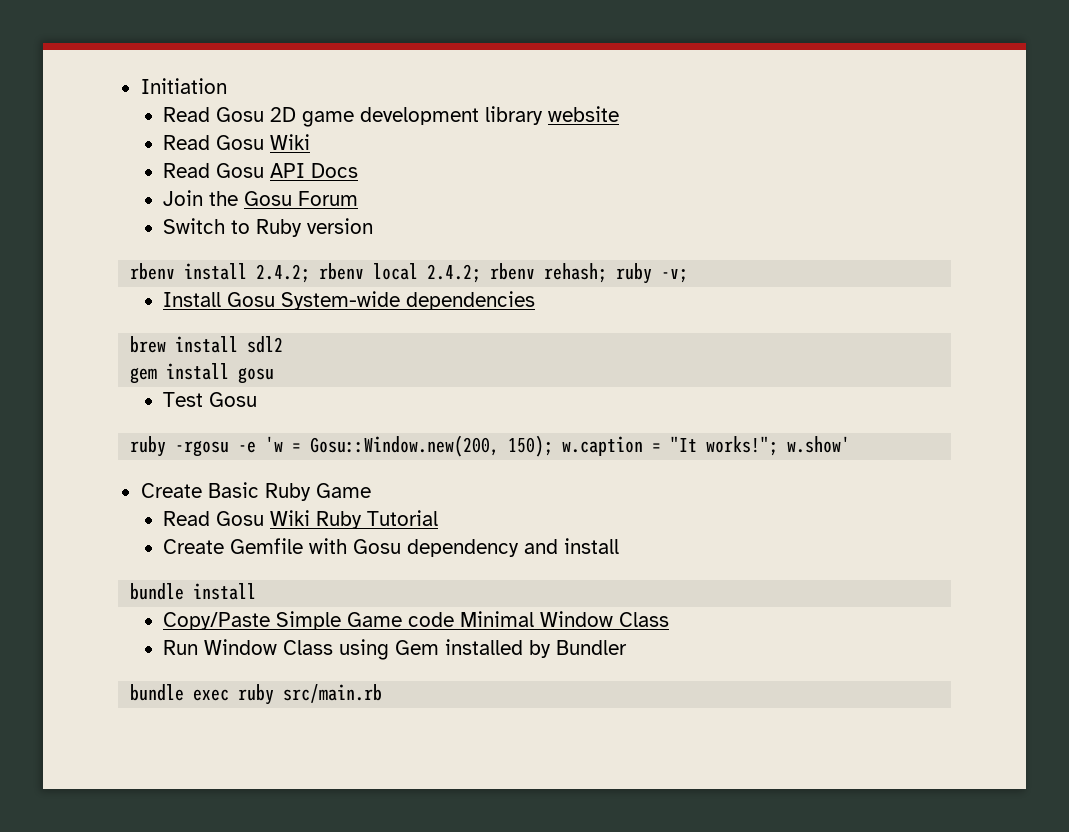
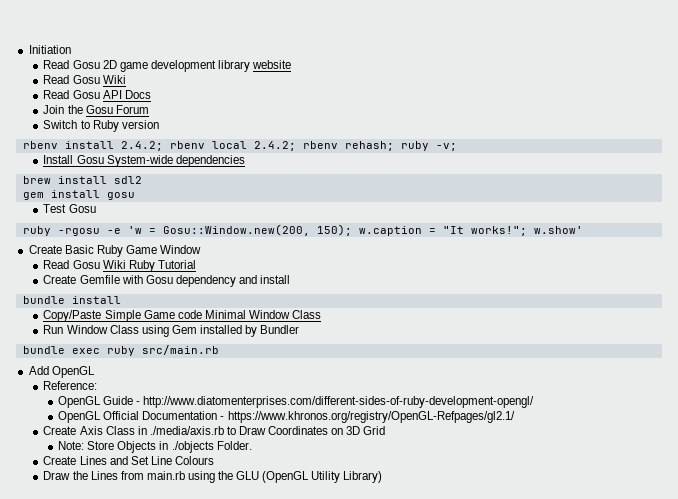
- Create Basic Ruby Game
+ Create Basic Ruby Game Window
+ Add OpenGL
+ Reference:
+ OpenGL Guide - http://www.diatomenterprises.com/different-sides-of-ruby-development-opengl/
+ OpenGL Official Documentation - https://www.khronos.org/registry/OpenGL-Refpages/gl2.1/
+ Create Axis Class in ./media/axis.rb to Draw Coordinates on 3D Grid
+ Note: Store Objects in ./objects Folder.
+ Create Lines and Set Line Colours
+ Draw the Lines from main.rb using the GLU (OpenGL Utility Library)

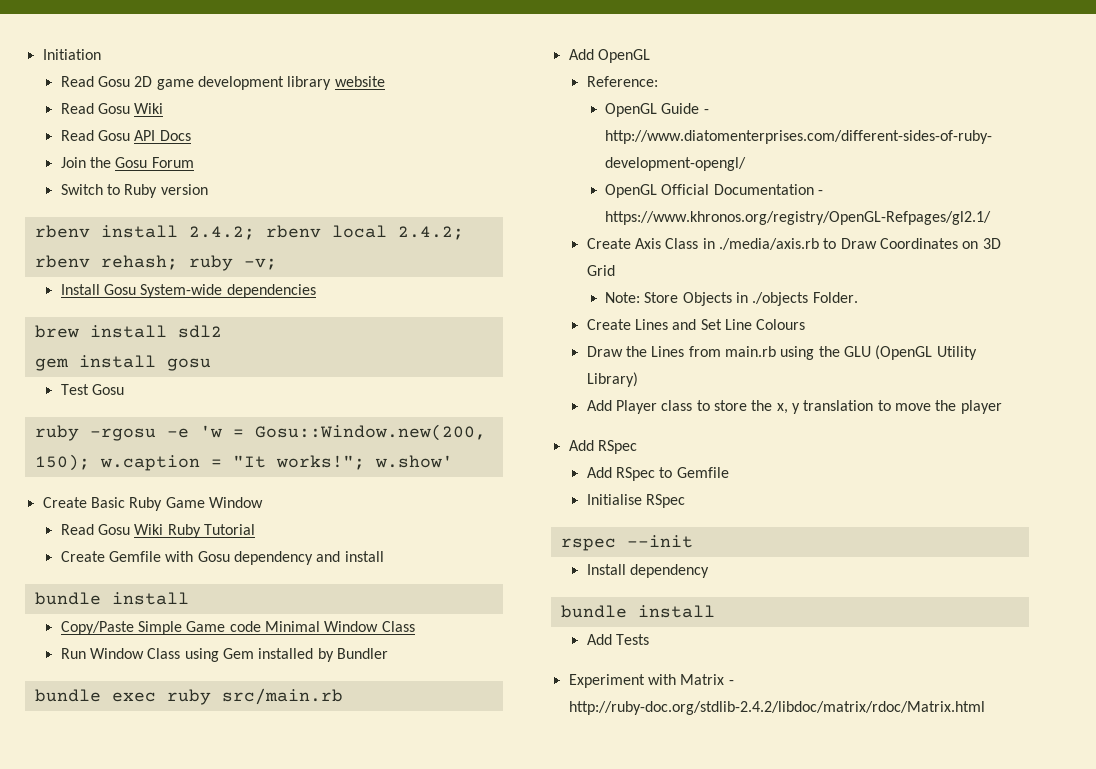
+ Add Player class to store the x, y translation to move the player
+ Add RSpec
+ Add RSpec to Gemfile
+ Initialise RSpec
+ rspec --init
+ Install dependency
+ bundle install
+ Add Tests
+ Experiment with Matrix - http://ruby-doc.org/stdlib-2.4.2/libdoc/matrix/rdoc/Matrix.html

